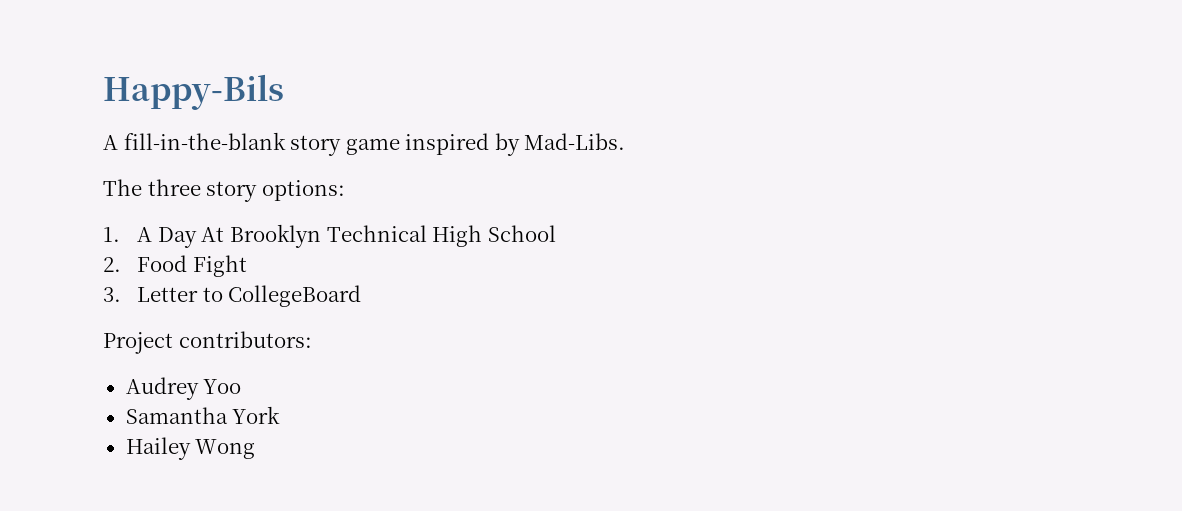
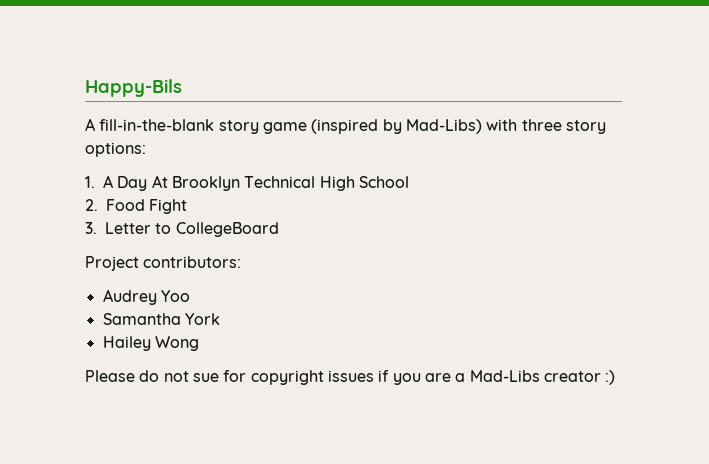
- A fill-in-the-blank story game inspired by Mad-Libs.
- The three story options:
+ A fill-in-the-blank story game (inspired by Mad-Libs) with three story options:
+ Please do not sue for copyright issues if you are a Mad-Libs creator :)

